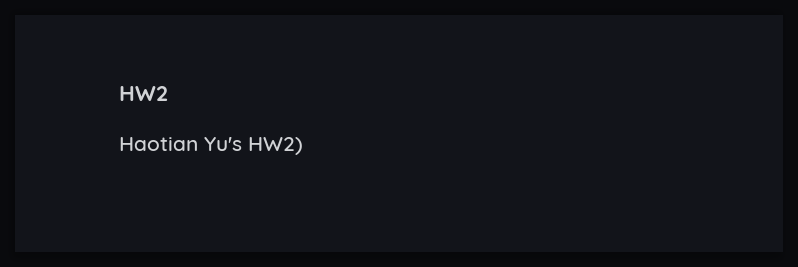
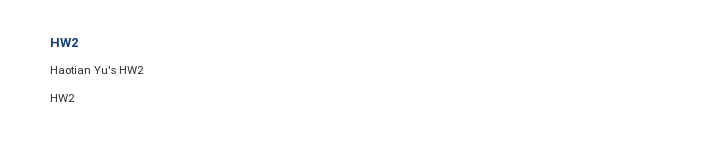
- Haotian Yu's HW2)
+ Haotian Yu's HW2
+ HW2

